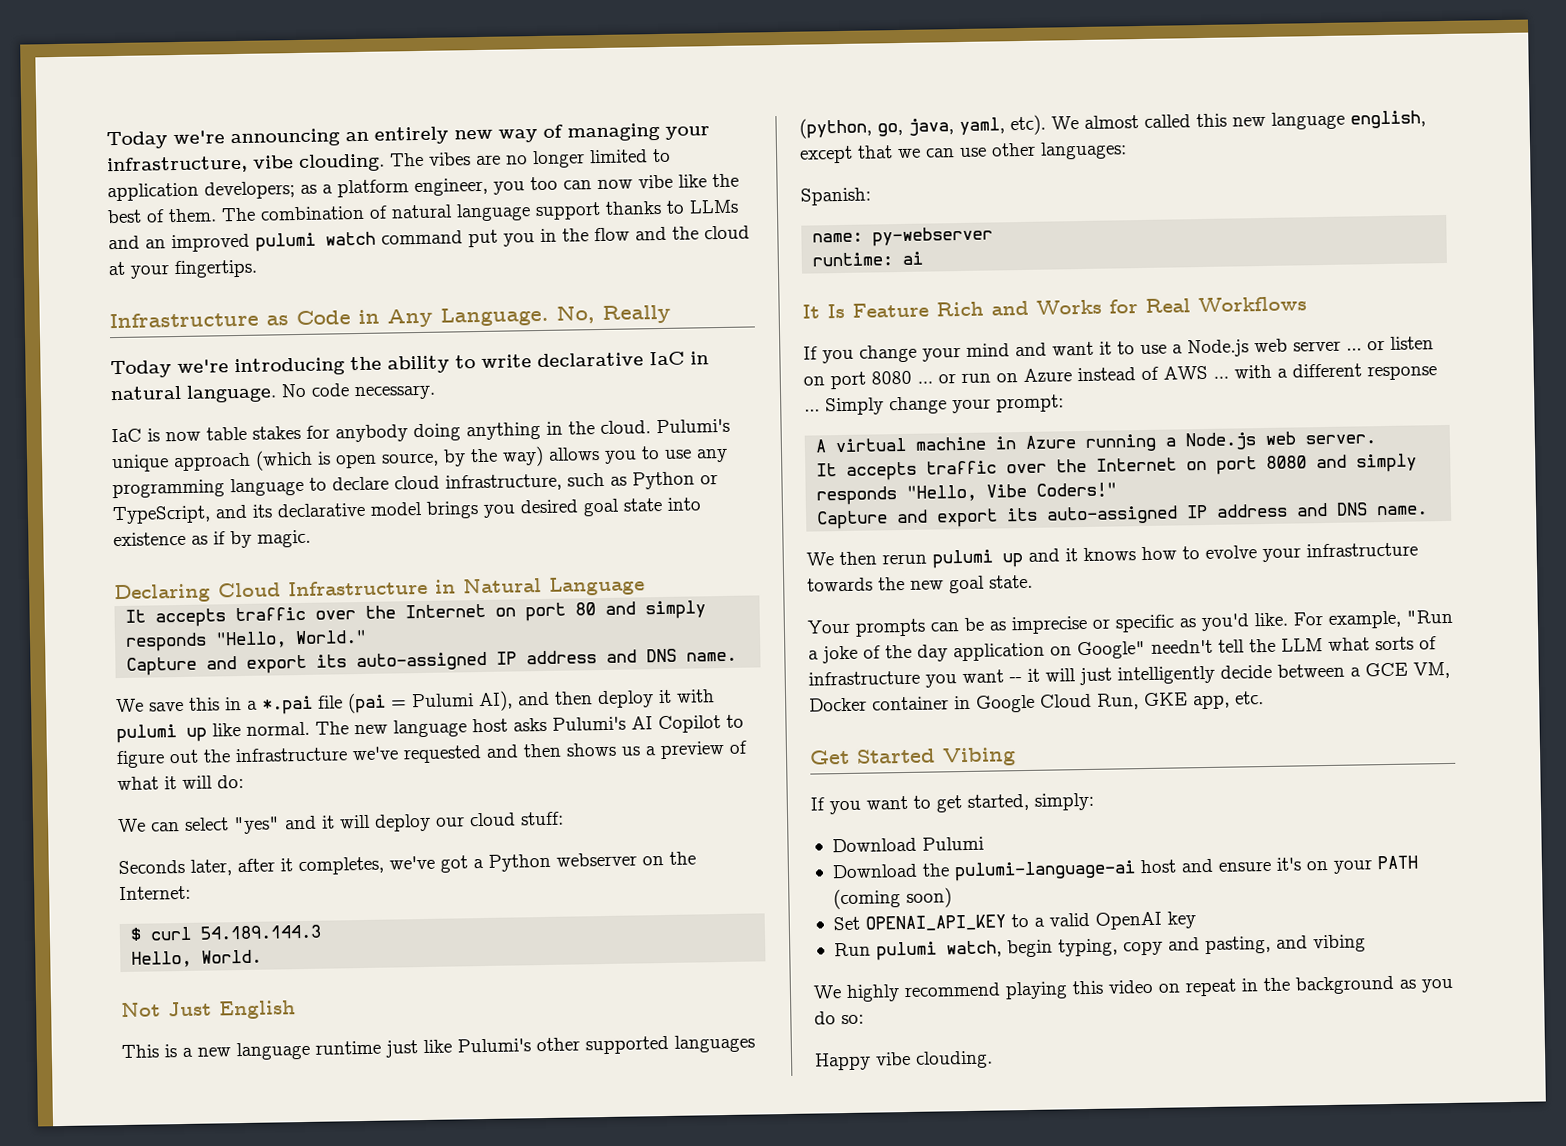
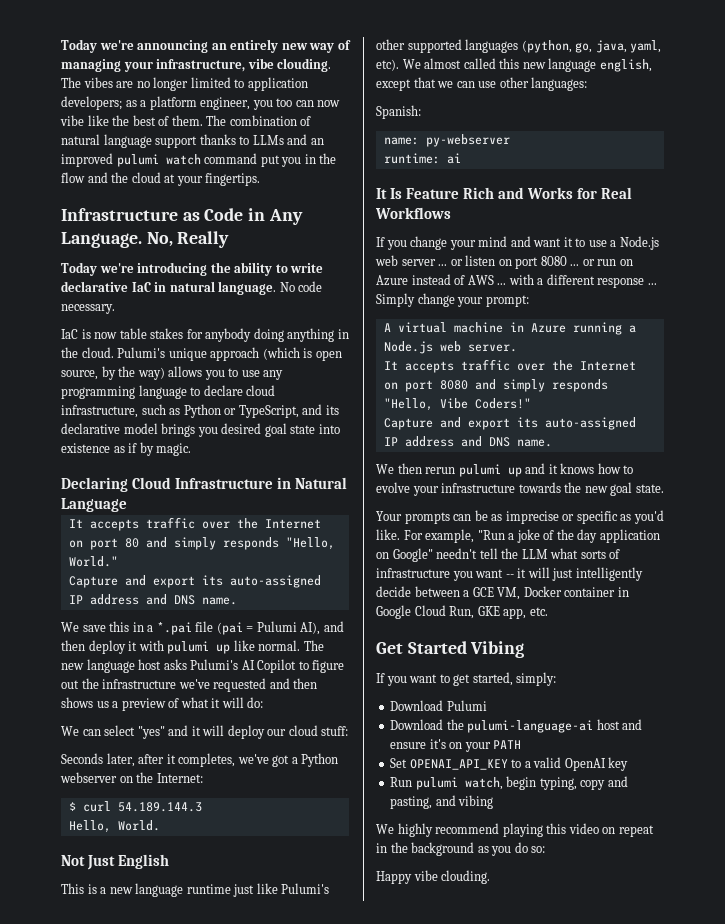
- Download the pulumi-language-ai host and ensure it's on your PATH (coming soon)
+ Download the pulumi-language-ai host and ensure it's on your PATH

